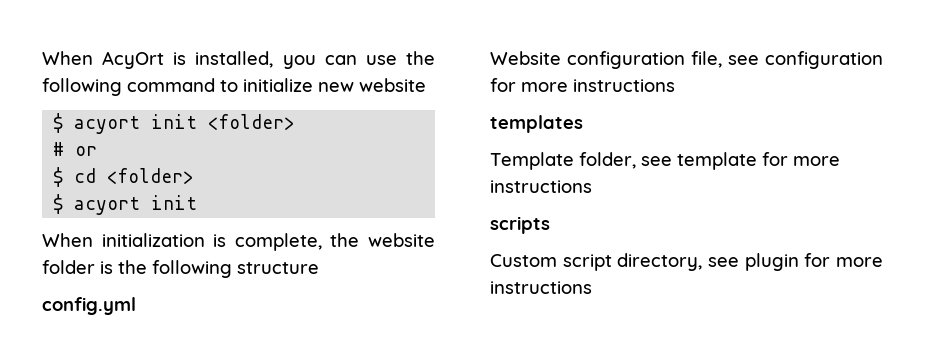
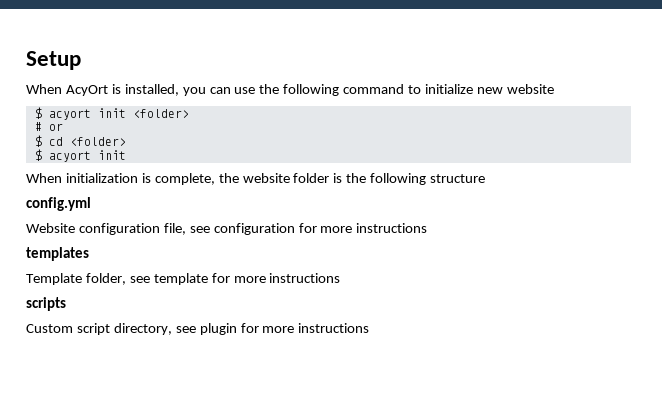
+ Setup

